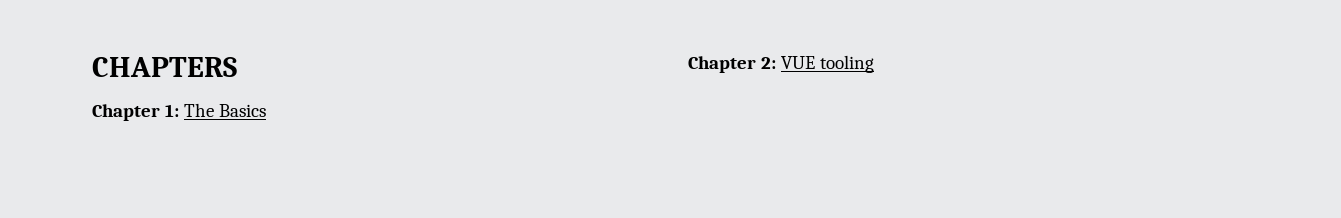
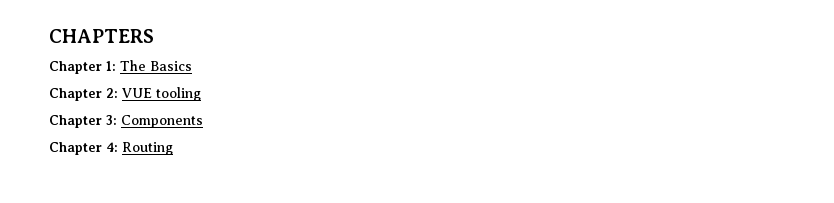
+ Chapter 3: Components
+ Chapter 4: Routing

